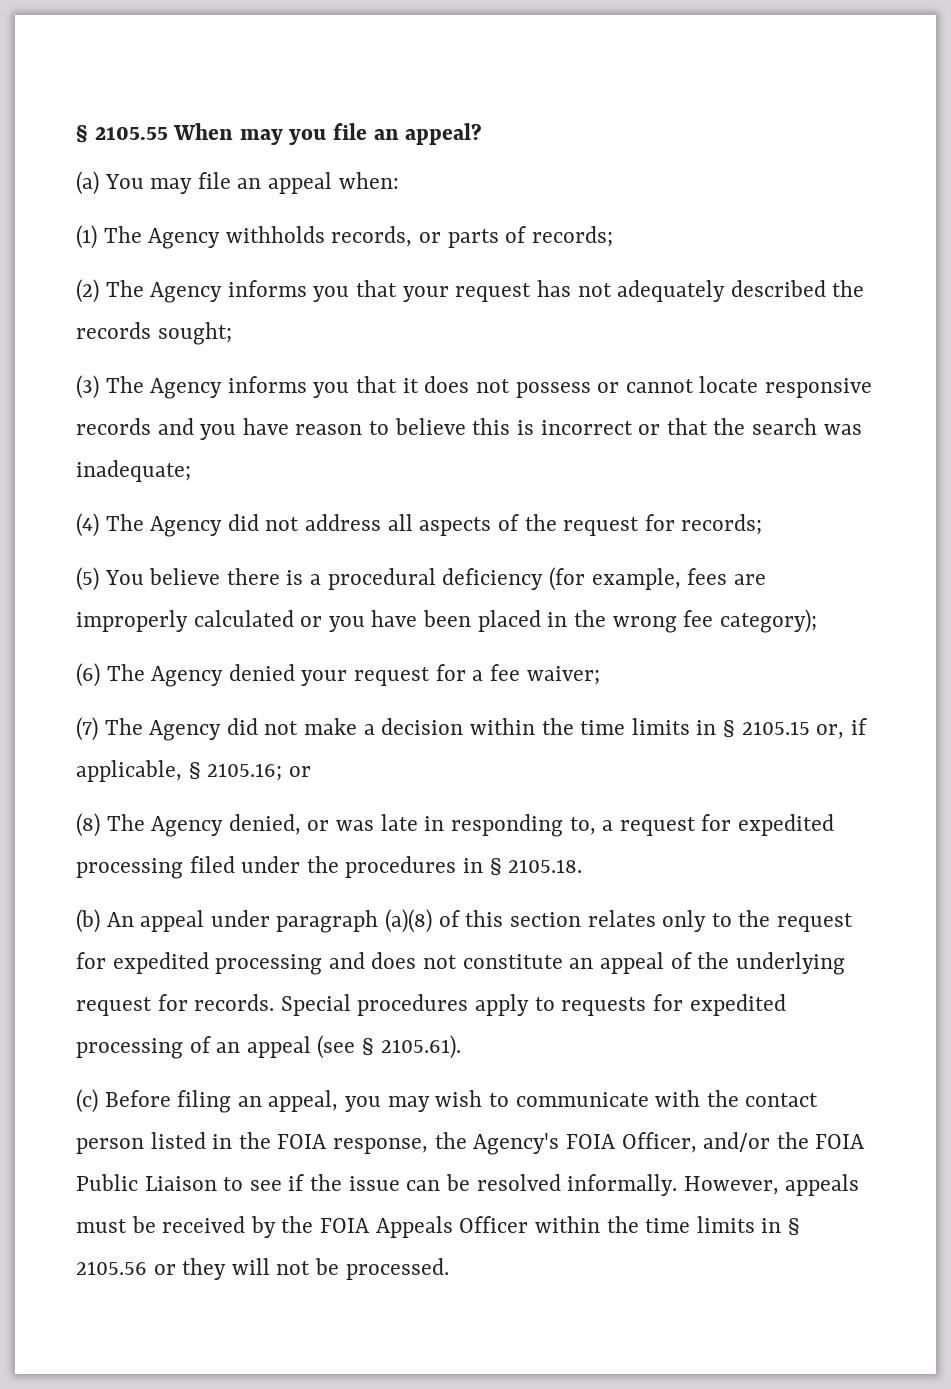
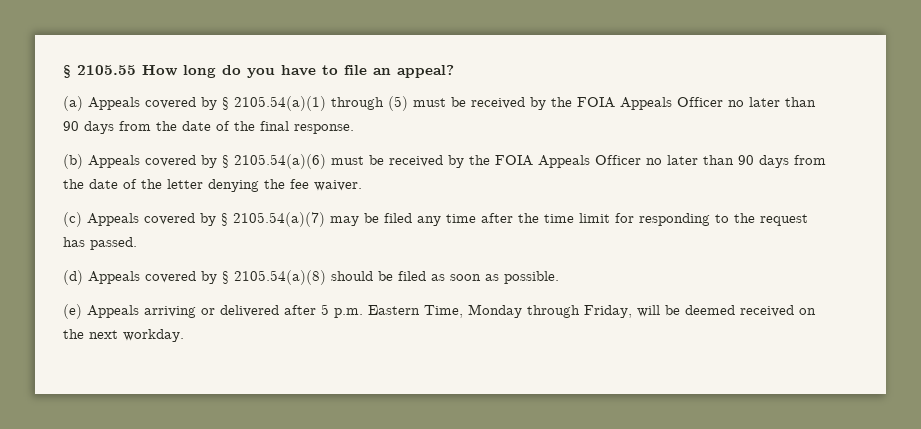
- § 2105.55 When may you file an appeal?
- (a) You may file an appeal when:
- (1) The Agency withholds records, or parts of records;
- (2) The Agency informs you that your request has not adequately described the records sought;
- (3) The Agency informs you that it does not possess or cannot locate responsive records and you have reason to believe this is incorrect or that the search was inadequate;
- (4) The Agency did not address all aspects of the request for records;
- (5) You believe there is a procedural deficiency (for example, fees are improperly calculated or you have been placed in the wrong fee category);
- (6) The Agency denied your request for a fee waiver;
- (7) The Agency did not make a decision within the time limits in § 2105.15 or, if applicable, § 2105.16; or
- (8) The Agency denied, or was late in responding to, a request for expedited processing filed under the procedures in § 2105.18.
- (b) An appeal under paragraph (a)(8) of this section relates only to the request for expedited processing and does not constitute an appeal of the underlying request for records. Special procedures apply to requests for expedited processing of an appeal (see § 2105.61).
- (c) Before filing an appeal, you may wish to communicate with the contact person listed in the FOIA response, the Agency's FOIA Officer, and/or the FOIA Public Liaison to see if the issue can be resolved informally. However, appeals must be received by the FOIA Appeals Officer within the time limits in § 2105.56 or they will not be processed.
+ § 2105.55 How long do you have to file an appeal?
+ (a) Appeals covered by § 2105.54(a)(1) through (5) must be received by the FOIA Appeals Officer no later than 90 days from the date of the final response.
+ (b) Appeals covered by § 2105.54(a)(6) must be received by the FOIA Appeals Officer no later than 90 days from the date of the letter denying the fee waiver.
+ (c) Appeals covered by § 2105.54(a)(7) may be filed any time after the time limit for responding to the request has passed.
+ (d) Appeals covered by § 2105.54(a)(8) should be filed as soon as possible.
+ (e) Appeals arriving or delivered after 5 p.m. Eastern Time, Monday through Friday, will be deemed received on the next workday.

